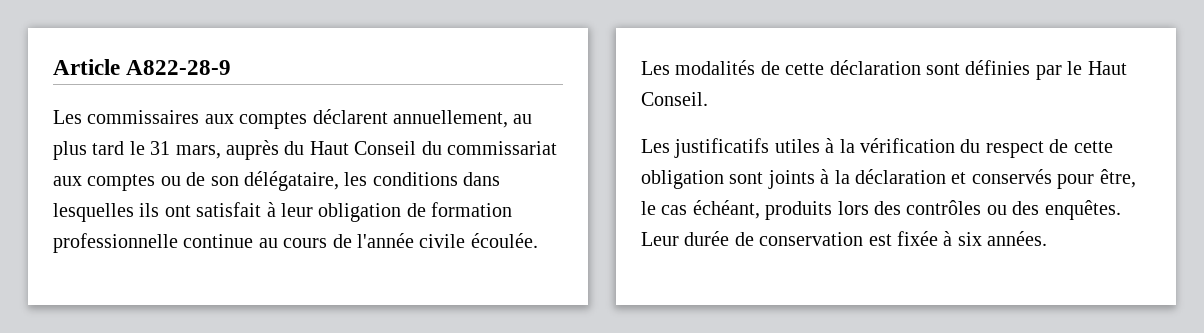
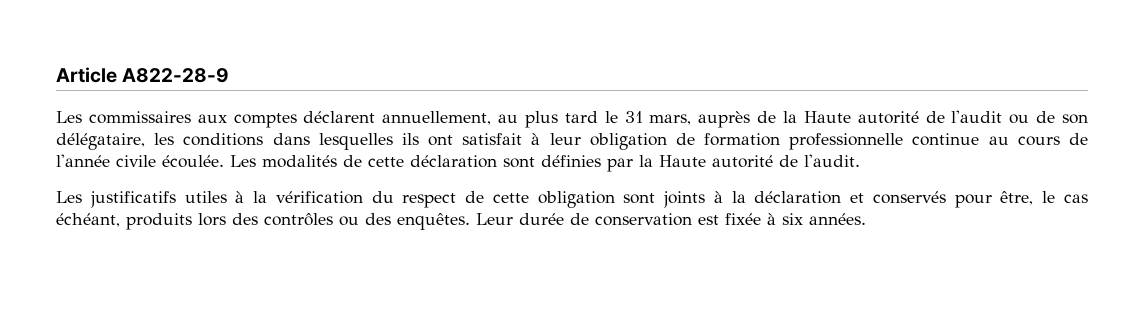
- Les commissaires aux comptes déclarent annuellement, au plus tard le 31 mars, auprès du Haut Conseil du commissariat aux comptes ou de son délégataire, les conditions dans lesquelles ils ont satisfait à leur obligation de formation professionnelle continue au cours de l'année civile écoulée.
+ Les commissaires aux comptes déclarent annuellement, au plus tard le 31 mars, auprès de la Haute autorité de l'audit ou de son délégataire, les conditions dans lesquelles ils ont satisfait à leur obligation de formation professionnelle continue au cours de l'année civile écoulée.
- Les modalités de cette déclaration sont définies par le Haut Conseil.
+ Les modalités de cette déclaration sont définies par la Haute autorité de l'audit.

